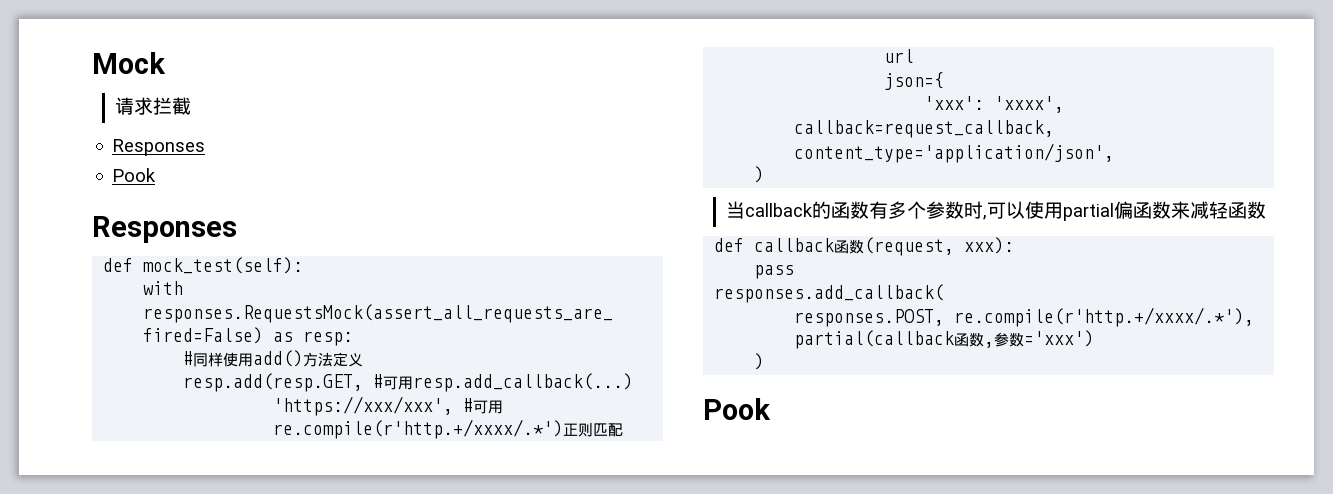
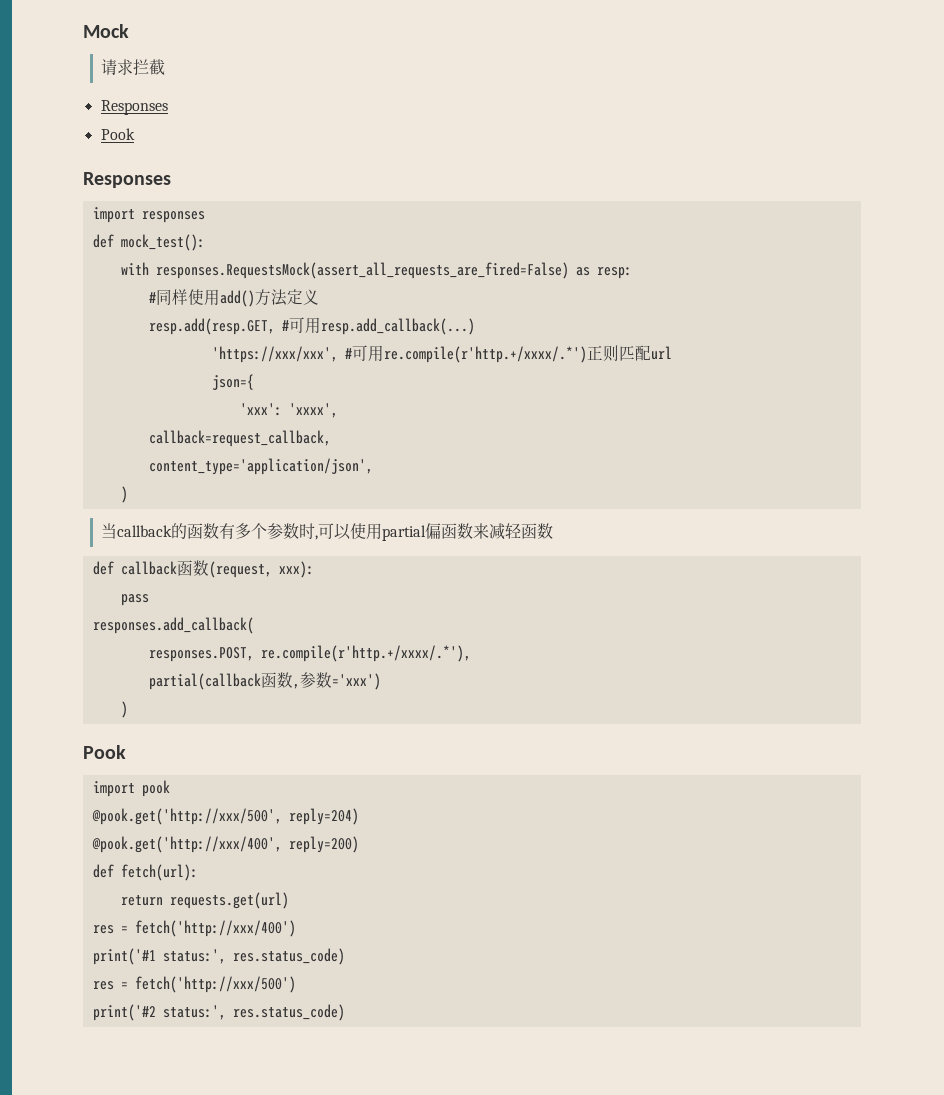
- def mock_test(self):
+ import responses
+ def mock_test():
+ import pook
+ @pook.get('http://xxx/500', reply=204)
+ @pook.get('http://xxx/400', reply=200)
+ def fetch(url):
+ return requests.get(url)
+ res = fetch('http://xxx/400')
+ print('#1 status:', res.status_code)
+ res = fetch('http://xxx/500')
+ print('#2 status:', res.status_code)

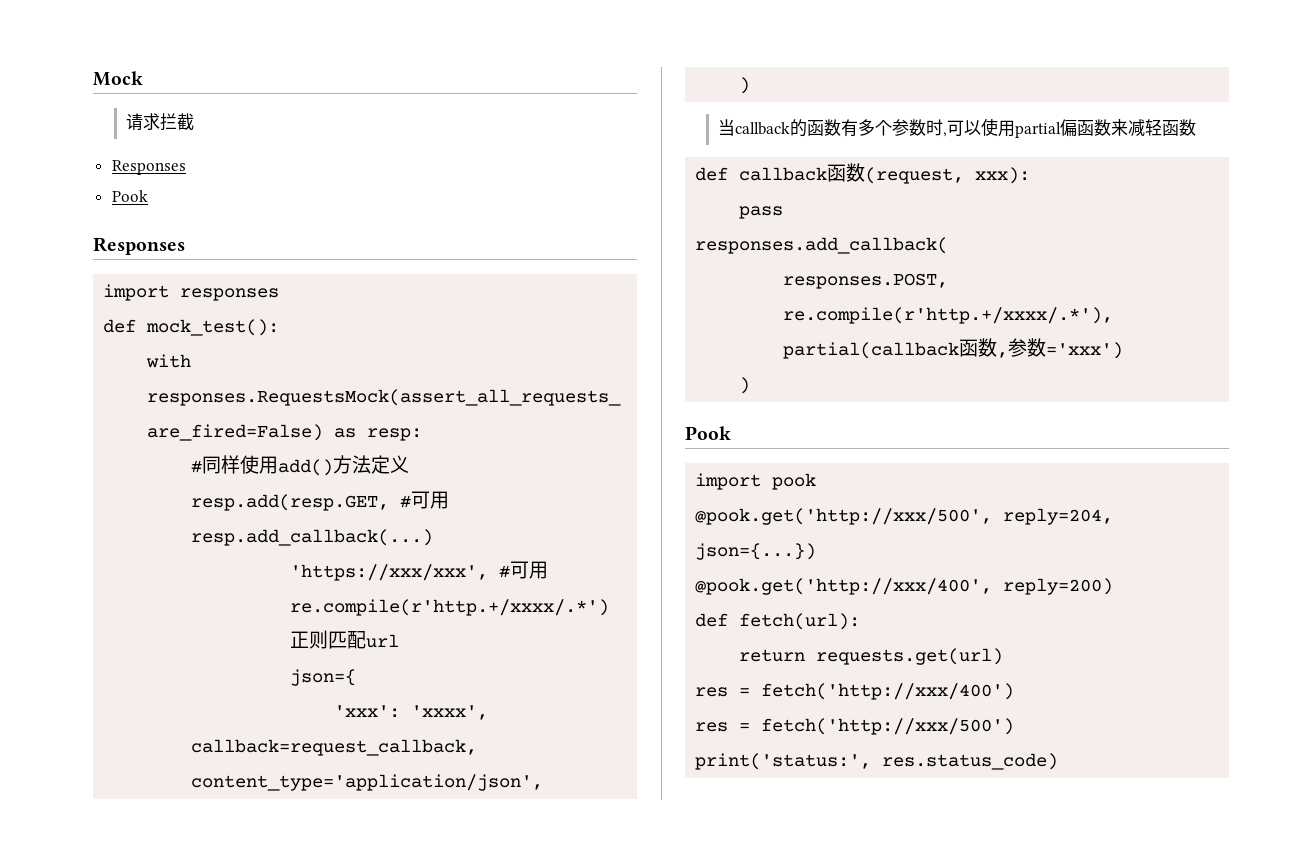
- @pook.get('http://xxx/500', reply=204)
+ @pook.get('http://xxx/500', reply=204, json={...})
- print('#1 status:', res.status_code)
- print('#2 status:', res.status_code)
+ print('status:', res.status_code)

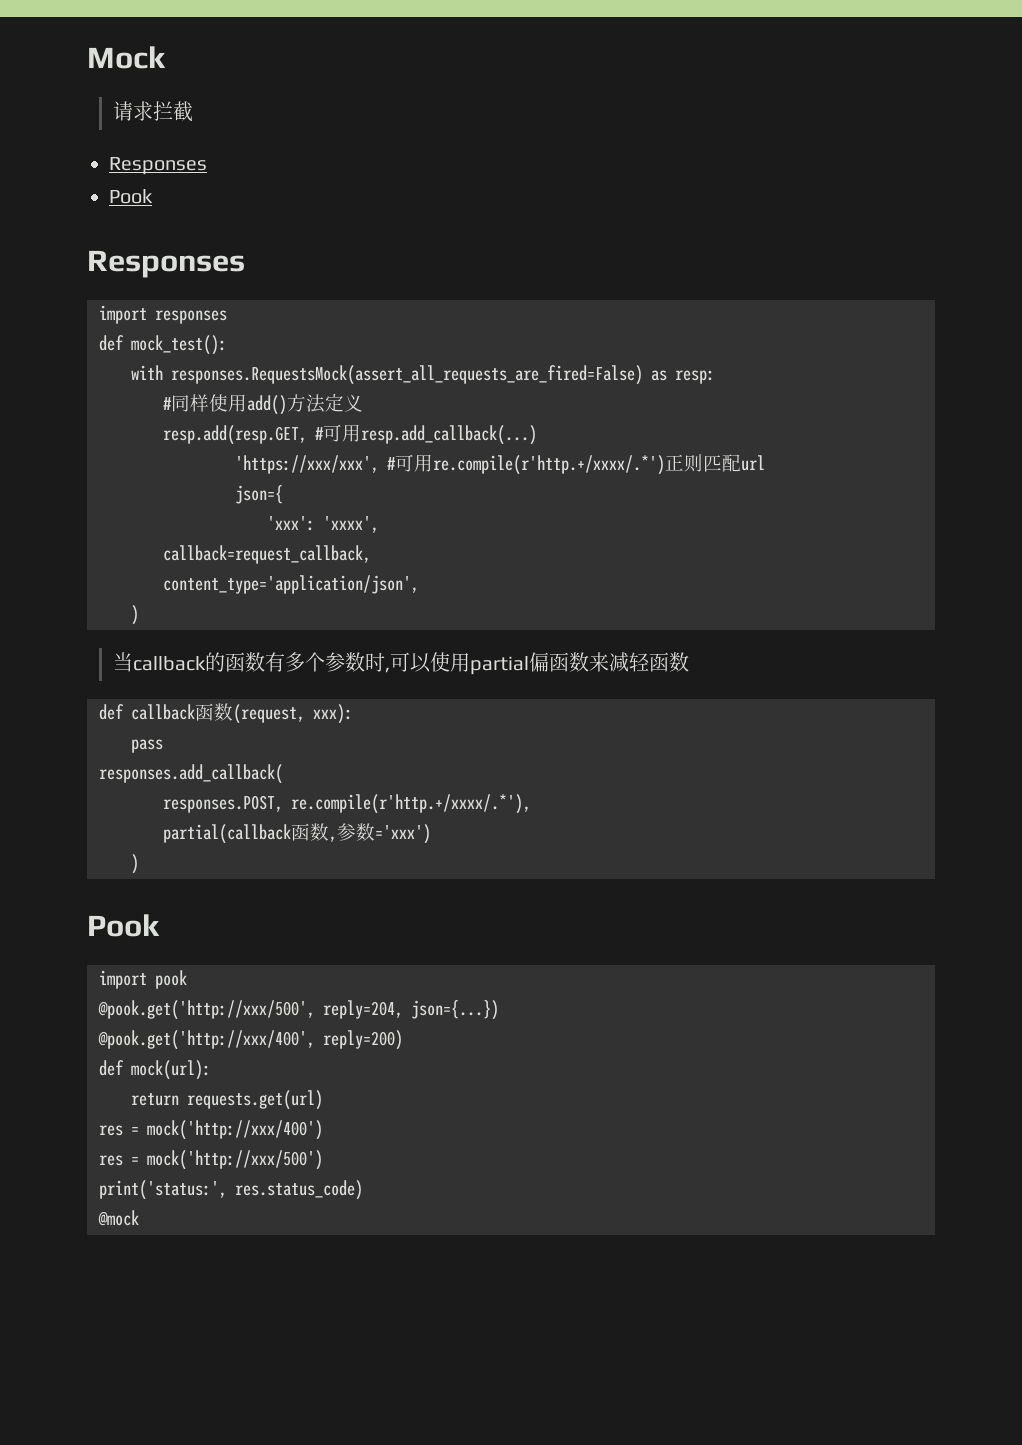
- def fetch(url):
+ def mock(url):
- res = fetch('http://xxx/400')
- res = fetch('http://xxx/500')
+ res = mock('http://xxx/400')
+ res = mock('http://xxx/500')
+ @mock

